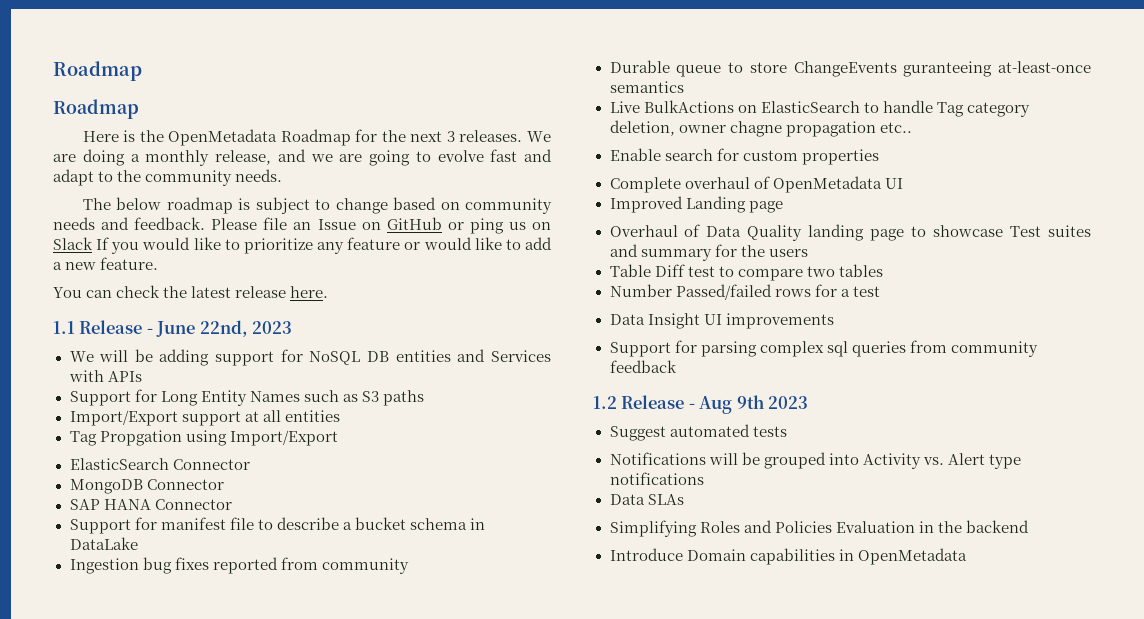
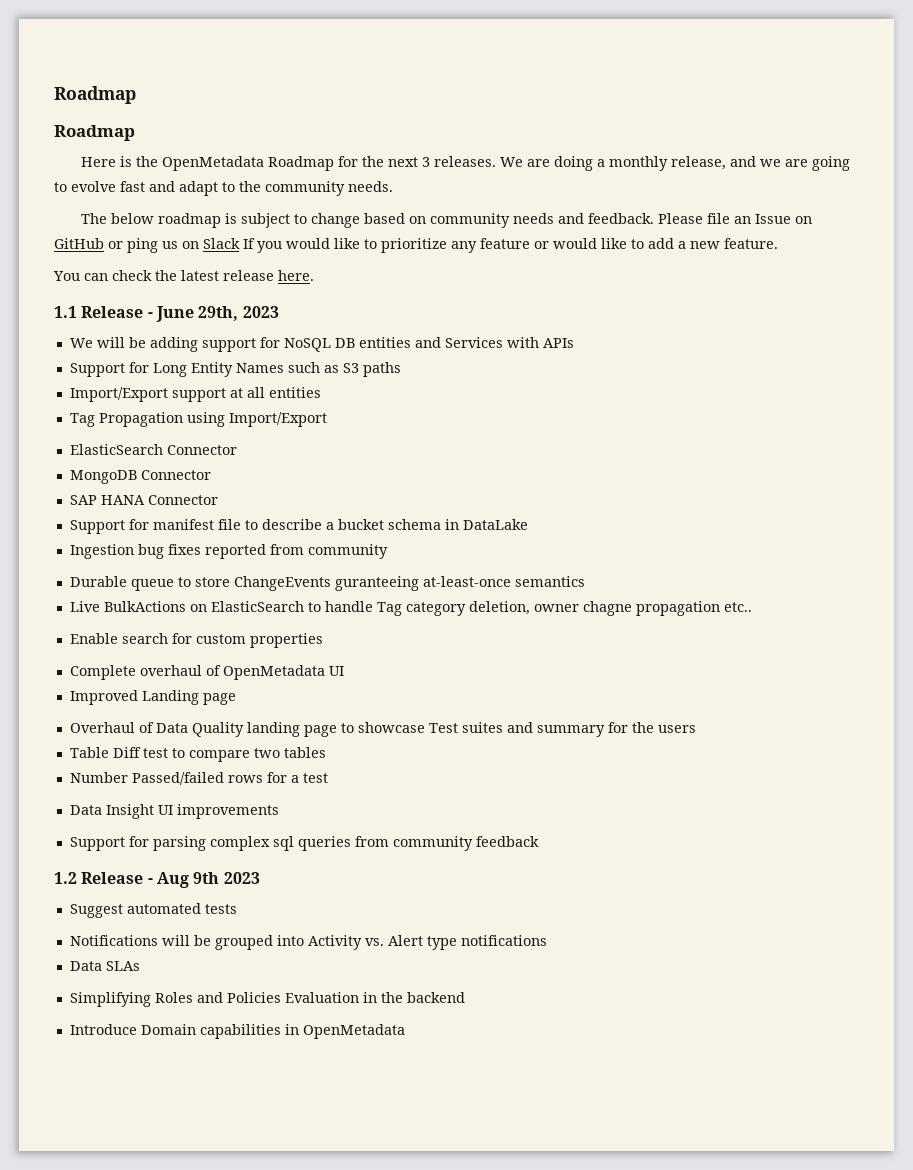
- 1.1 Release - June 22nd, 2023
+ 1.1 Release - June 29th, 2023
- Tag Propgation using Import/Export
+ Tag Propagation using Import/Export

